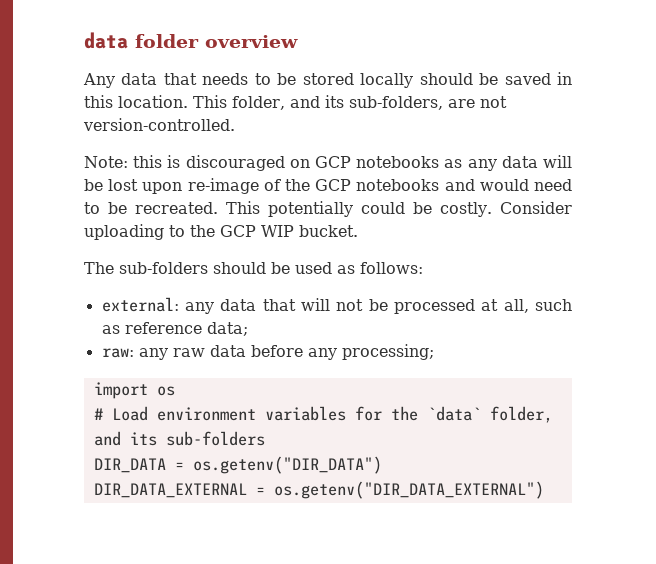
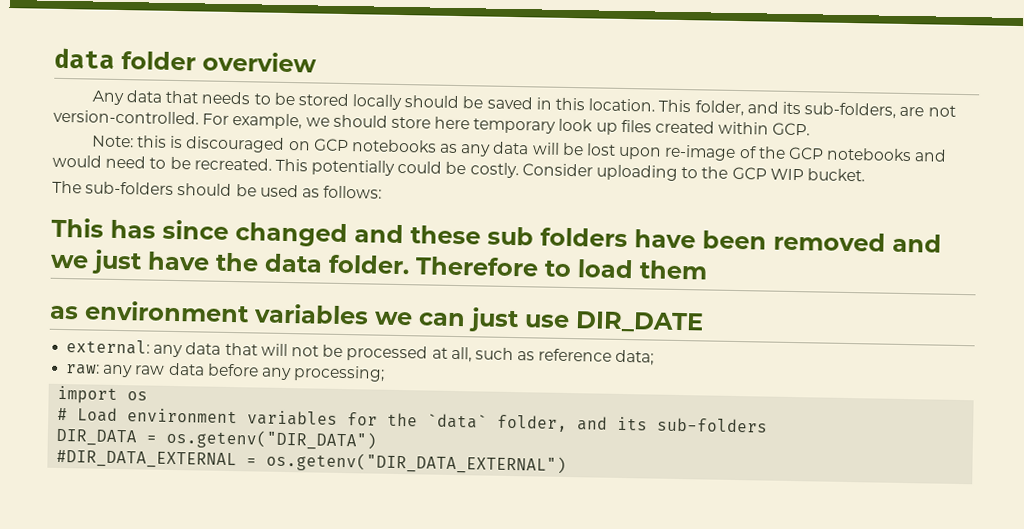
+ For example, we should store here temporary look up files created within GCP.
+ This has since changed and these sub folders have been removed and we just have the data folder. Therefore to load them
+ as environment variables we can just use DIR_DATE
- DIR_DATA_EXTERNAL = os.getenv("DIR_DATA_EXTERNAL")
+ #DIR_DATA_EXTERNAL = os.getenv("DIR_DATA_EXTERNAL")

